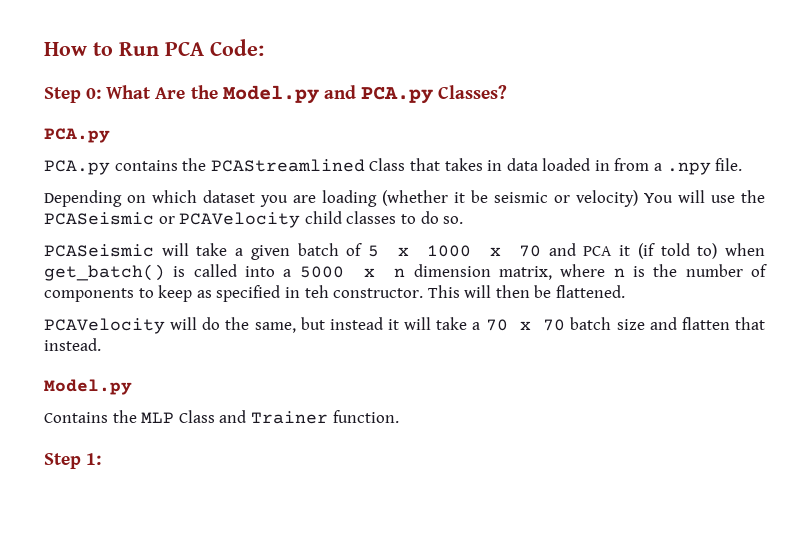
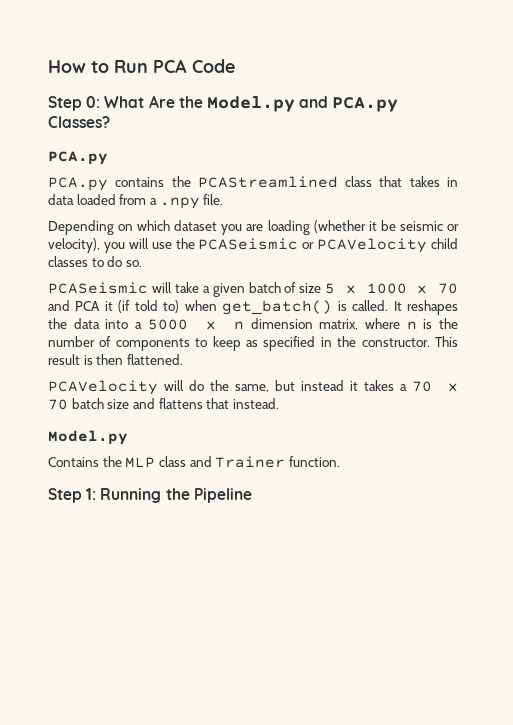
- How to Run PCA Code:
+ How to Run PCA Code
- PCA.py contains the PCAStreamlined Class that takes in data loaded in from a .npy file.
+ PCA.py contains the PCAStreamlined class that takes in data loaded from a .npy file.
- Depending on which dataset you are loading (whether it be seismic or velocity) You will use the PCASeismic or PCAVelocity child classes to do so.
+ Depending on which dataset you are loading (whether it be seismic or velocity), you will use the PCASeismic or PCAVelocity child classes to do so.
- PCASeismic will take a given batch of 5 x 1000 x 70 and PCA it (if told to) when get_batch() is called into a 5000 x n dimension matrix, where n is the number of components to keep as specified in teh constructor.
+ PCASeismic will take a given batch of size 5 x 1000 x 70 and PCA it (if told to) when get_batch() is called. It reshapes the data into a 5000 x n dimension matrix, where n is the number of components to keep as specified in the constructor.
- This will then be flattened.
+ This result is then flattened.
- PCAVelocity will do the same, but instead it will take a 70 x 70 batch size and flatten that instead.
+ PCAVelocity will do the same, but instead it takes a 70 x 70 batch size and flattens that instead.
- Contains the MLP Class and Trainer function.
+ Contains the MLP class and Trainer function.
- Step 1:
+ Step 1: Running the Pipeline

